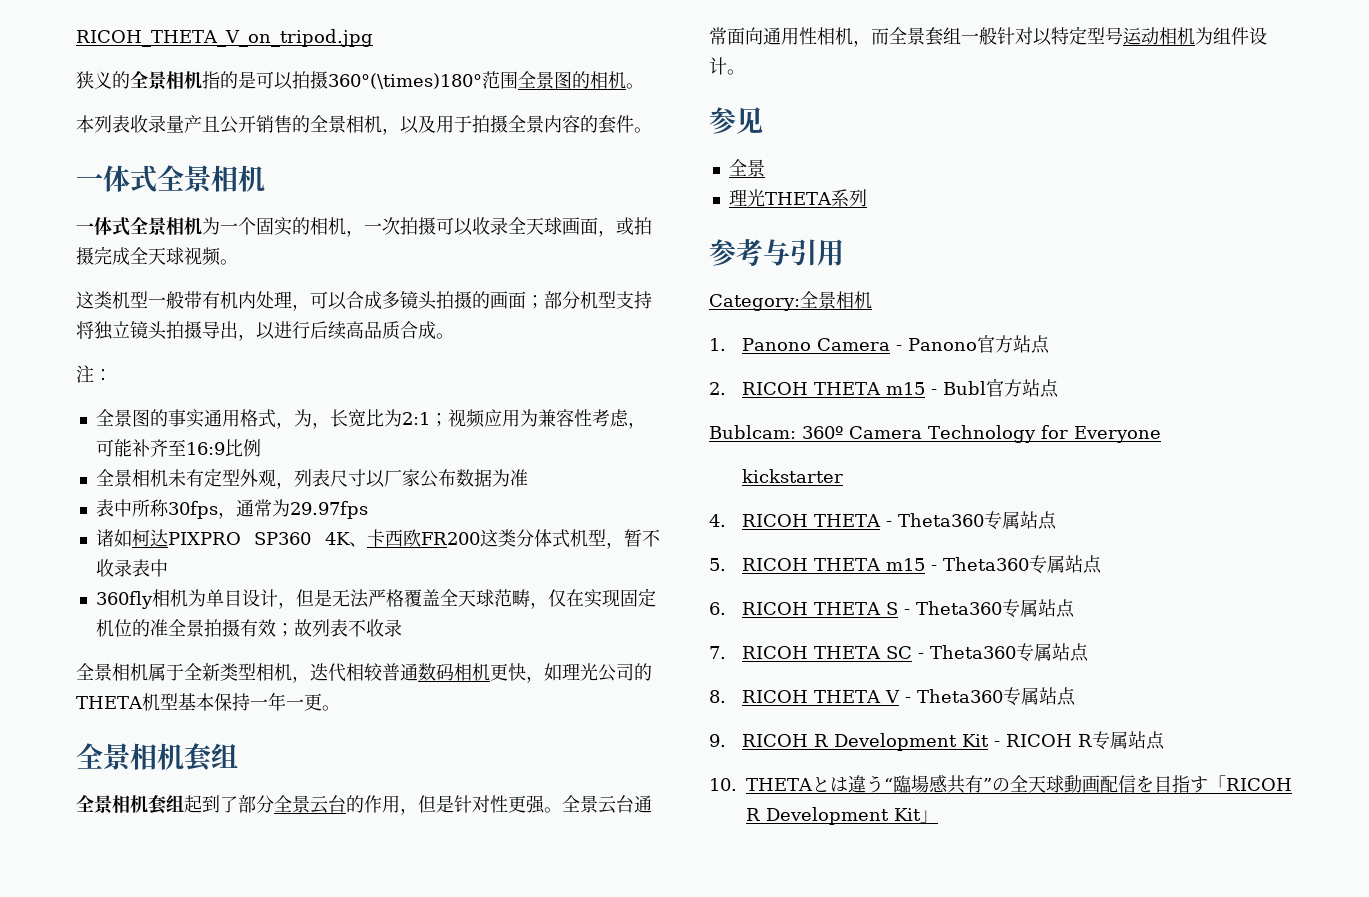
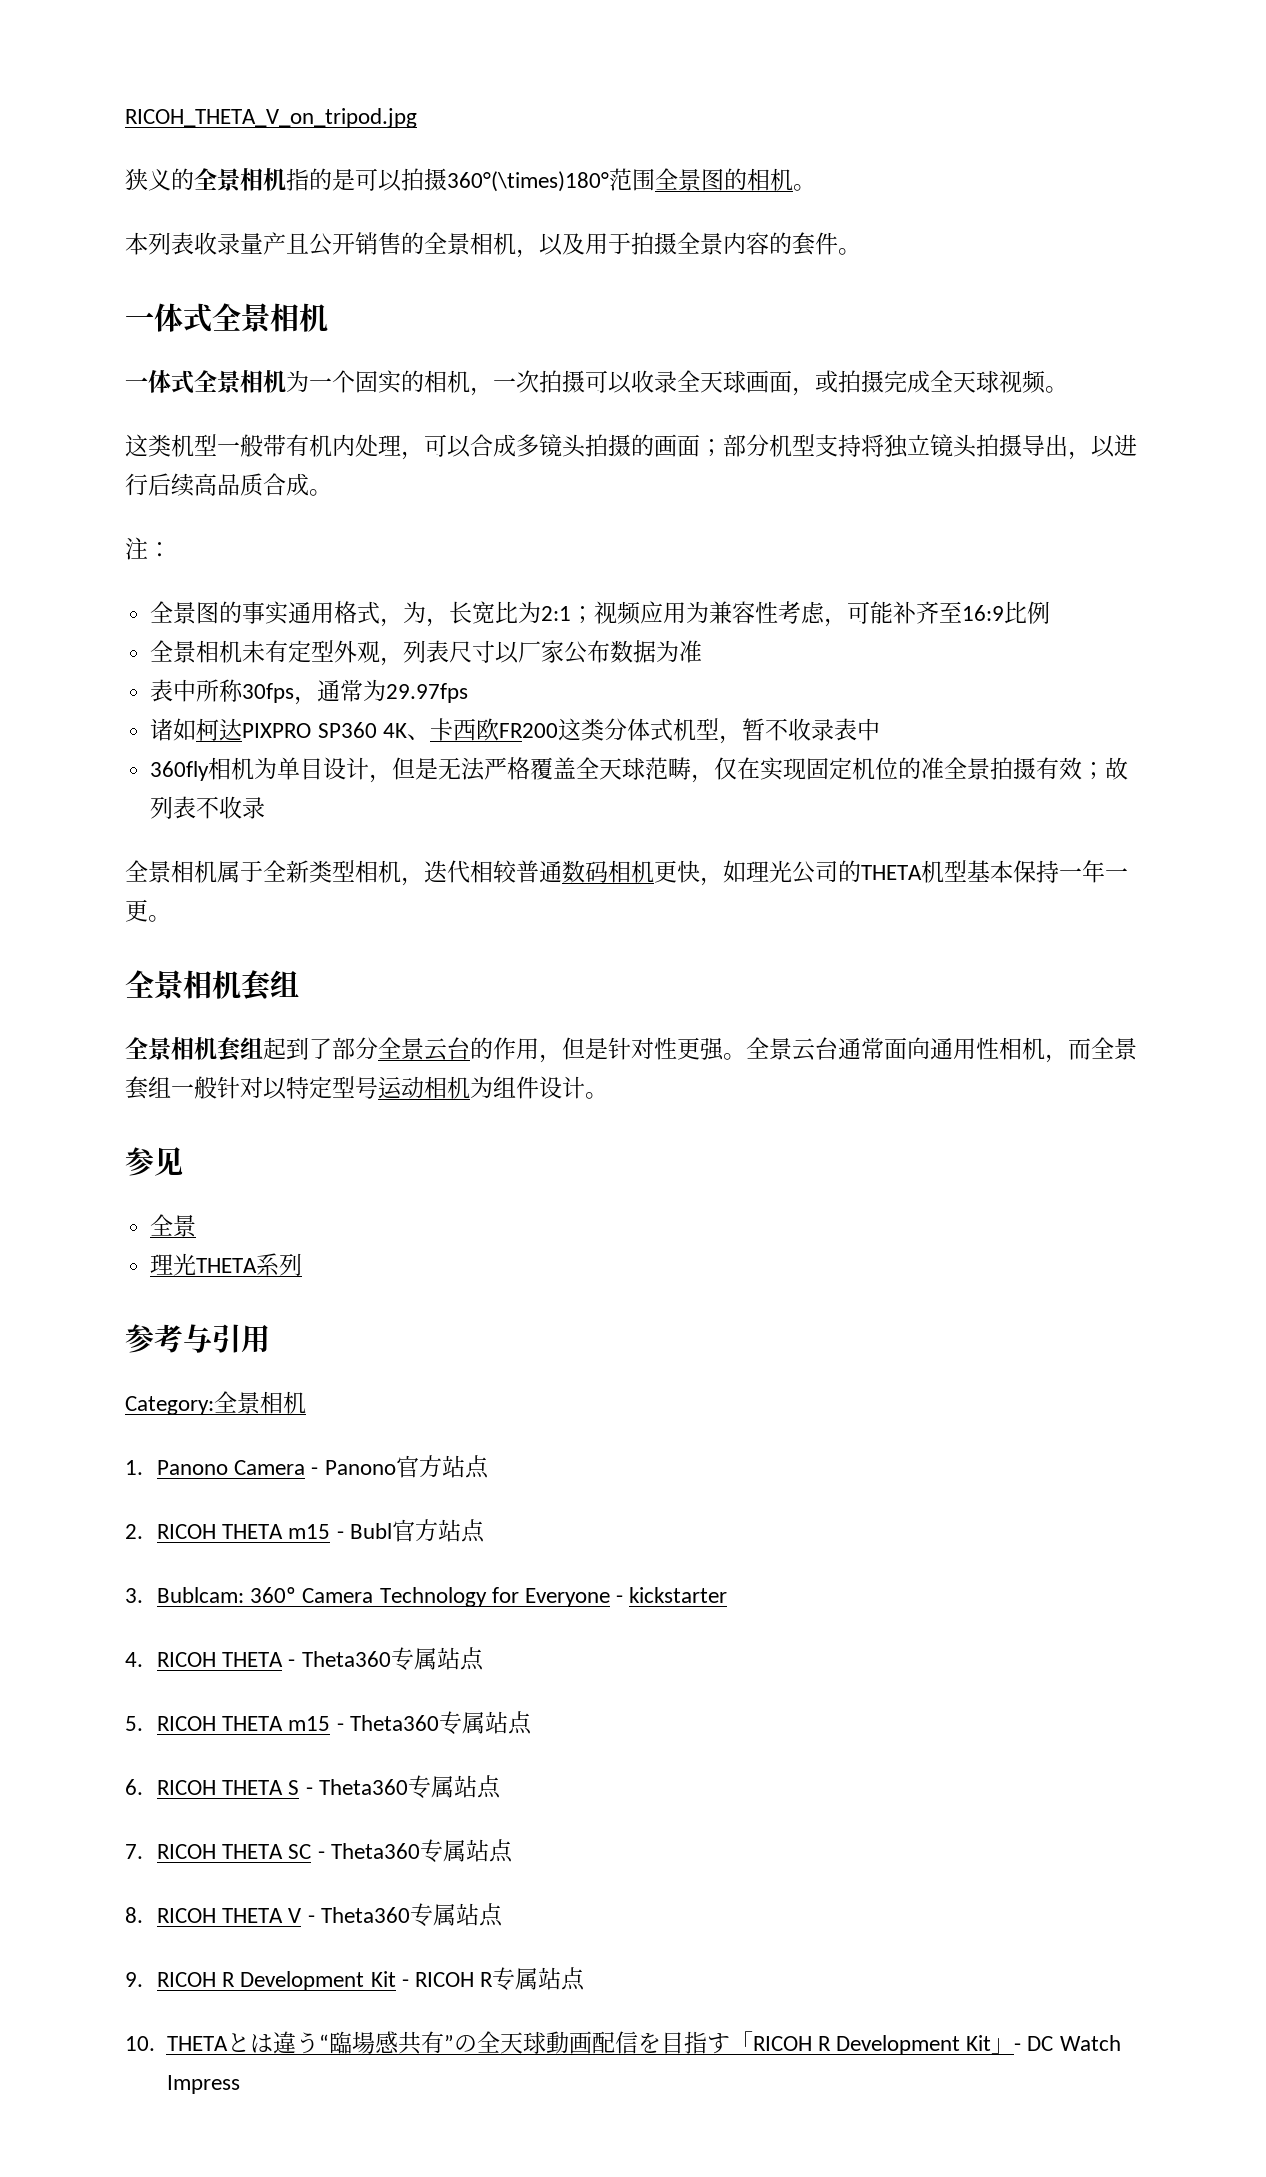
- Bublcam: 360º Camera Technology for Everyone
- kickstarter
+ 3. Bublcam: 360º Camera Technology for Everyone - kickstarter
- 10. THETAとは違う“臨場感共有”の全天球動画配信を目指す「RICOH R Development Kit」
+ 10. THETAとは違う“臨場感共有”の全天球動画配信を目指す「RICOH R Development Kit」- DC Watch Impress

